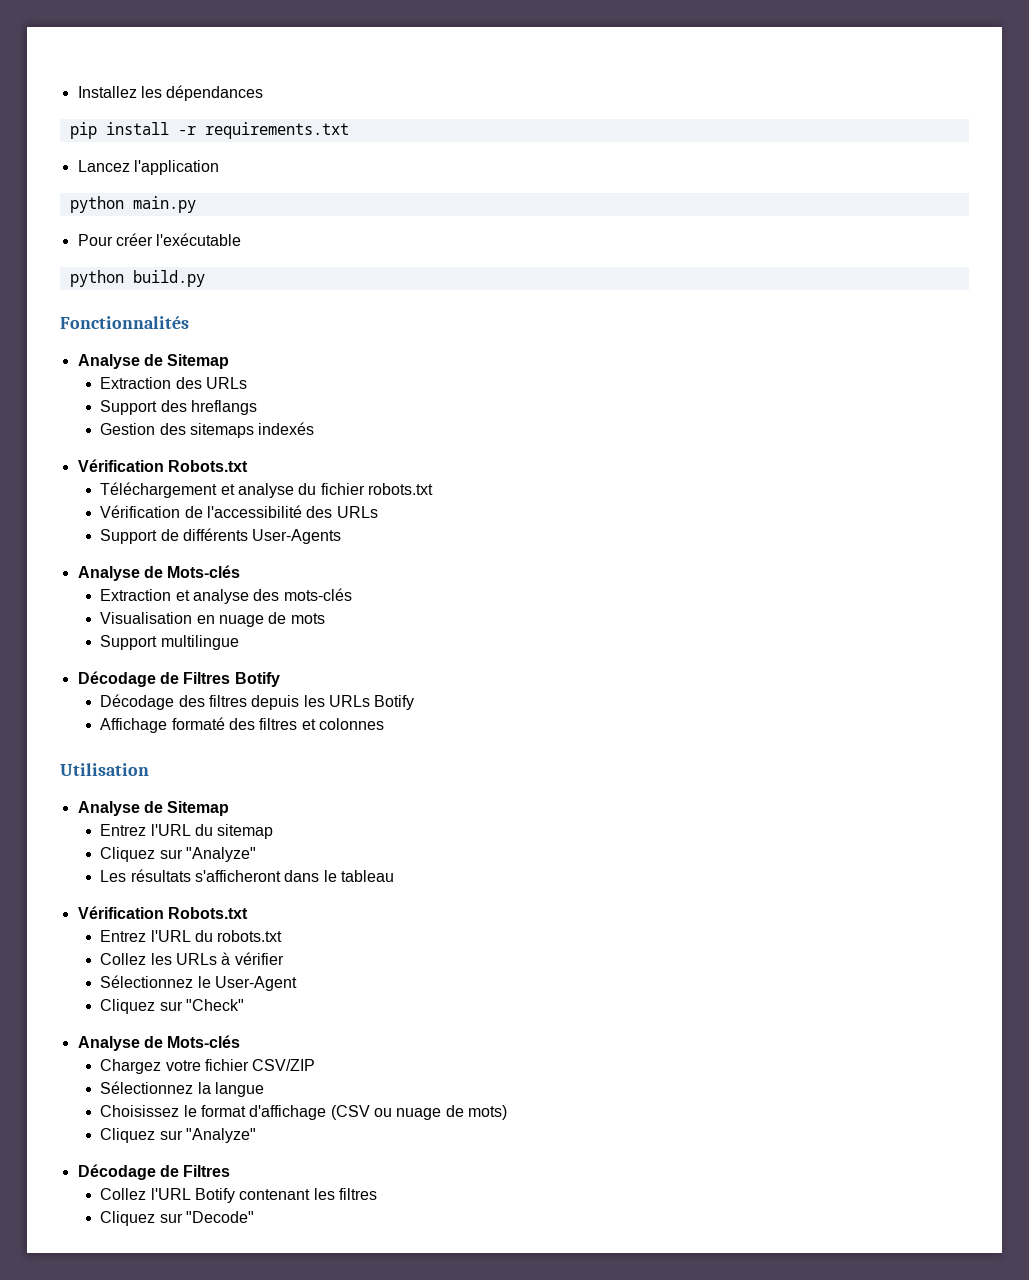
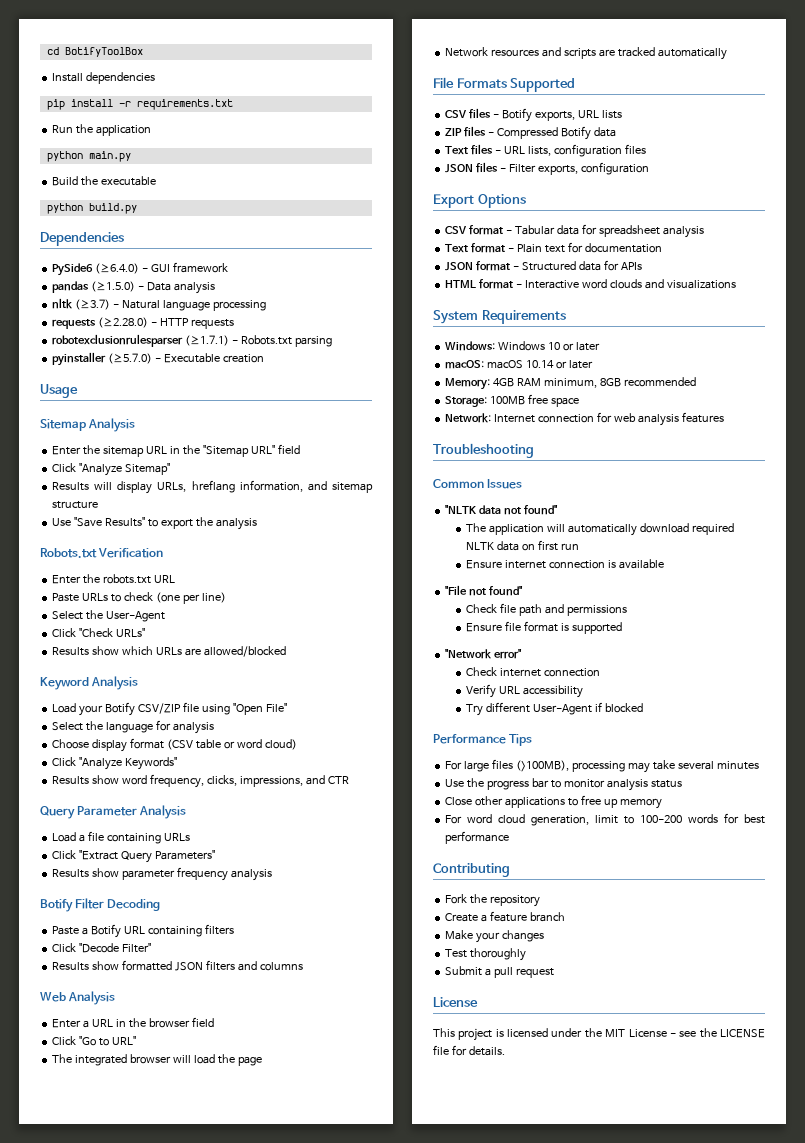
- Installez les dépendances
+ cd BotifyToolBox
+ Install dependencies
- Lancez l'application
+ Run the application
- Pour créer l'exécutable
+ Build the executable
- Fonctionnalités
- Analyse de Sitemap
- Extraction des URLs
- Support des hreflangs
- Gestion des sitemaps indexés
- Vérification Robots.txt
- Téléchargement et analyse du fichier robots.txt
- Vérification de l'accessibilité des URLs
- Support de différents User-Agents
- Analyse de Mots-clés
- Extraction et analyse des mots-clés
- Visualisation en nuage de mots
- Support multilingue
- Décodage de Filtres Botify
- Décodage des filtres depuis les URLs Botify
- Affichage formaté des filtres et colonnes
- Utilisation
- Analyse de Sitemap
- Entrez l'URL du sitemap
- Cliquez sur "Analyze"
- Les résultats s'afficheront dans le tableau
- Vérification Robots.txt
- Entrez l'URL du robots.txt
- Collez les URLs à vérifier
- Sélectionnez le User-Agent
- Cliquez sur "Check"
- Analyse de Mots-clés
- Chargez votre fichier CSV/ZIP
- Sélectionnez la langue
- Choisissez le format d'affichage (CSV ou nuage de mots)
- Cliquez sur "Analyze"
- Décodage de Filtres
- Collez l'URL Botify contenant les filtres
- Cliquez sur "Decode"
+ Dependencies
+ PySide6 (≥6.4.0) - GUI framework
+ pandas (≥1.5.0) - Data analysis
+ nltk (≥3.7) - Natural language processing
+ requests (≥2.28.0) - HTTP requests
+ robotexclusionrulesparser (≥1.7.1) - Robots.txt parsing
+ pyinstaller (≥5.7.0) - Executable creation
+ Usage
+ Sitemap Analysis
+ Enter the sitemap URL in the "Sitemap URL" field
+ Click "Analyze Sitemap"
+ Results will display URLs, hreflang information, and sitemap structure
+ Use "Save Results" to export the analysis
+ Robots.txt Verification
+ Enter the robots.txt URL
+ Paste URLs to check (one per line)
+ Select the User-Agent
+ Click "Check URLs"
+ Results show which URLs are allowed/blocked
+ Keyword Analysis
+ Load your Botify CSV/ZIP file using "Open File"
+ Select the language for analysis
+ Choose display format (CSV table or word cloud)
+ Click "Analyze Keywords"
+ Results show word frequency, clicks, impressions, and CTR
+ Query Parameter Analysis
+ Load a file containing URLs
+ Click "Extract Query Parameters"
+ Results show parameter frequency analysis
+ Botify Filter Decoding
+ Paste a Botify URL containing filters
+ Click "Decode Filter"
+ Results show formatted JSON filters and columns
+ Web Analysis
+ Enter a URL in the browser field
+ Click "Go to URL"
+ The integrated browser will load the page
+ Network resources and scripts are tracked automatically
+ File Formats Supported
+ CSV files - Botify exports, URL lists
+ ZIP files - Compressed Botify data
+ Text files - URL lists, configuration files
+ JSON files - Filter exports, configuration
+ Export Options
+ CSV format - Tabular data for spreadsheet analysis
+ Text format - Plain text for documentation
+ JSON format - Structured data for APIs
+ HTML format - Interactive word clouds and visualizations
+ System Requirements
+ Windows: Windows 10 or later
+ macOS: macOS 10.14 or later
+ Memory: 4GB RAM minimum, 8GB recommended
+ Storage: 100MB free space
+ Network: Internet connection for web analysis features
+ Troubleshooting
+ Common Issues
+ "NLTK data not found"
+ The application will automatically download required NLTK data on first run
+ Ensure internet connection is available
+ "File not found"
+ Check file path and permissions
+ Ensure file format is supported
+ "Network error"
+ Check internet connection
+ Verify URL accessibility
+ Try different User-Agent if blocked
+ Performance Tips
+ For large files (>100MB), processing may take several minutes
+ Use the progress bar to monitor analysis status
+ Close other applications to free up memory
+ For word cloud generation, limit to 100-200 words for best performance
+ Contributing
+ Fork the repository
+ Create a feature branch
+ Make your changes
+ Test thoroughly
+ Submit a pull request
+ License
+ This project is licensed under the MIT License - see the LICENSE file for details.

